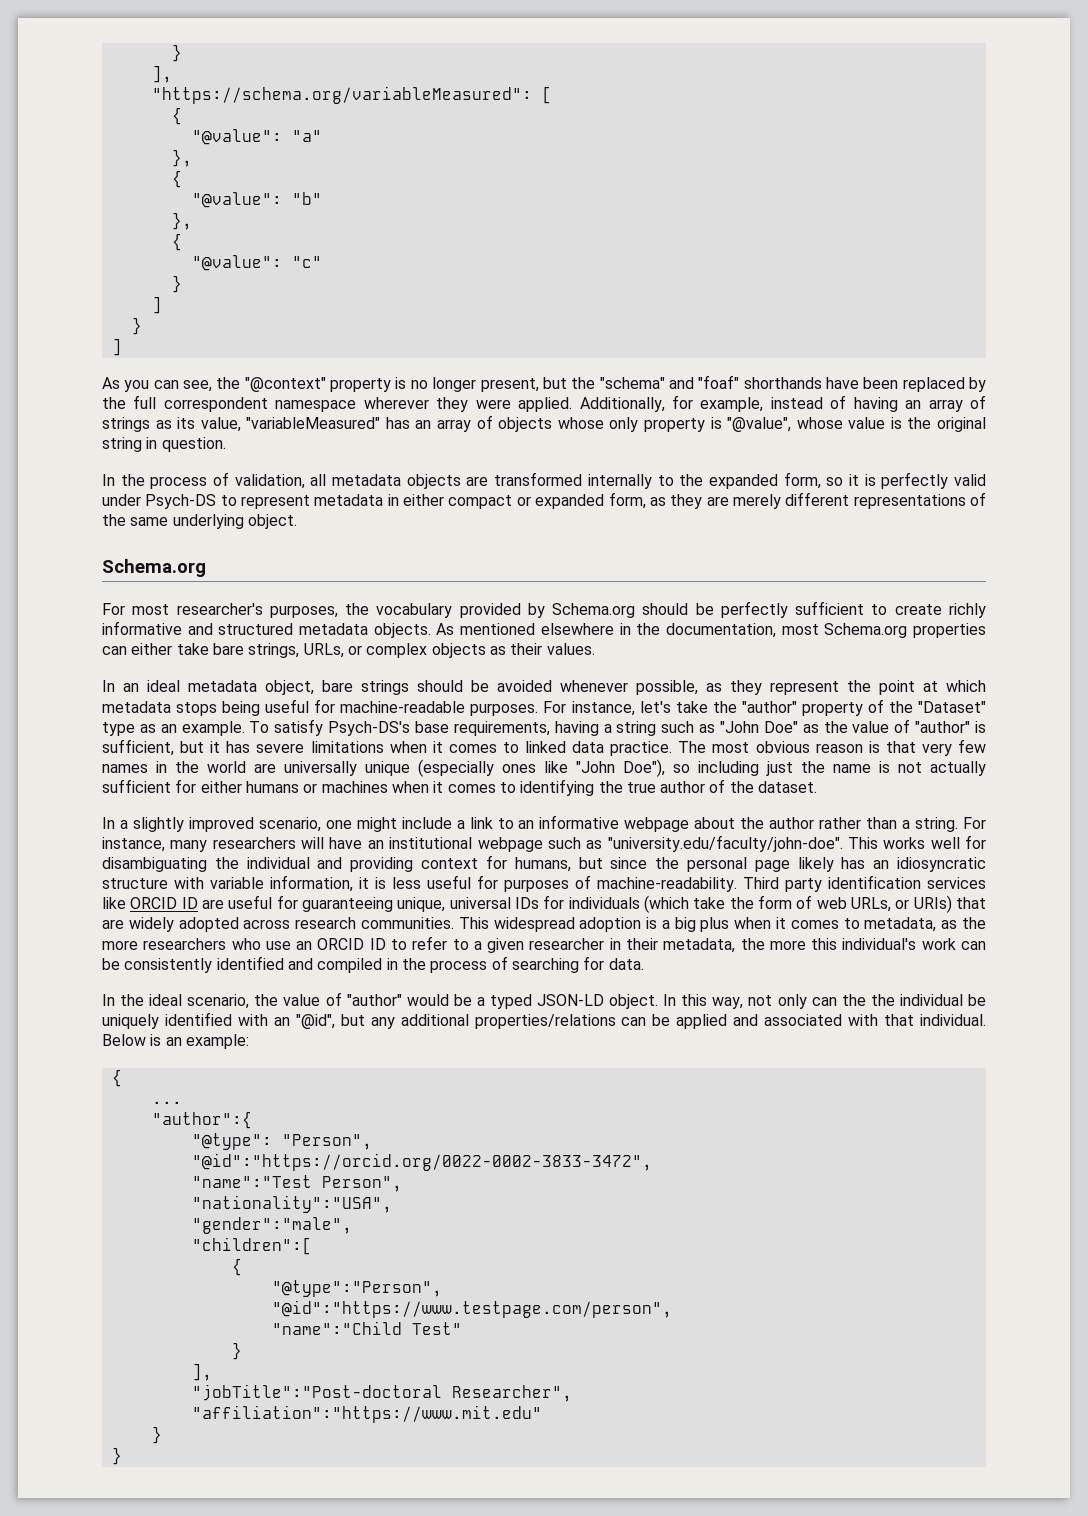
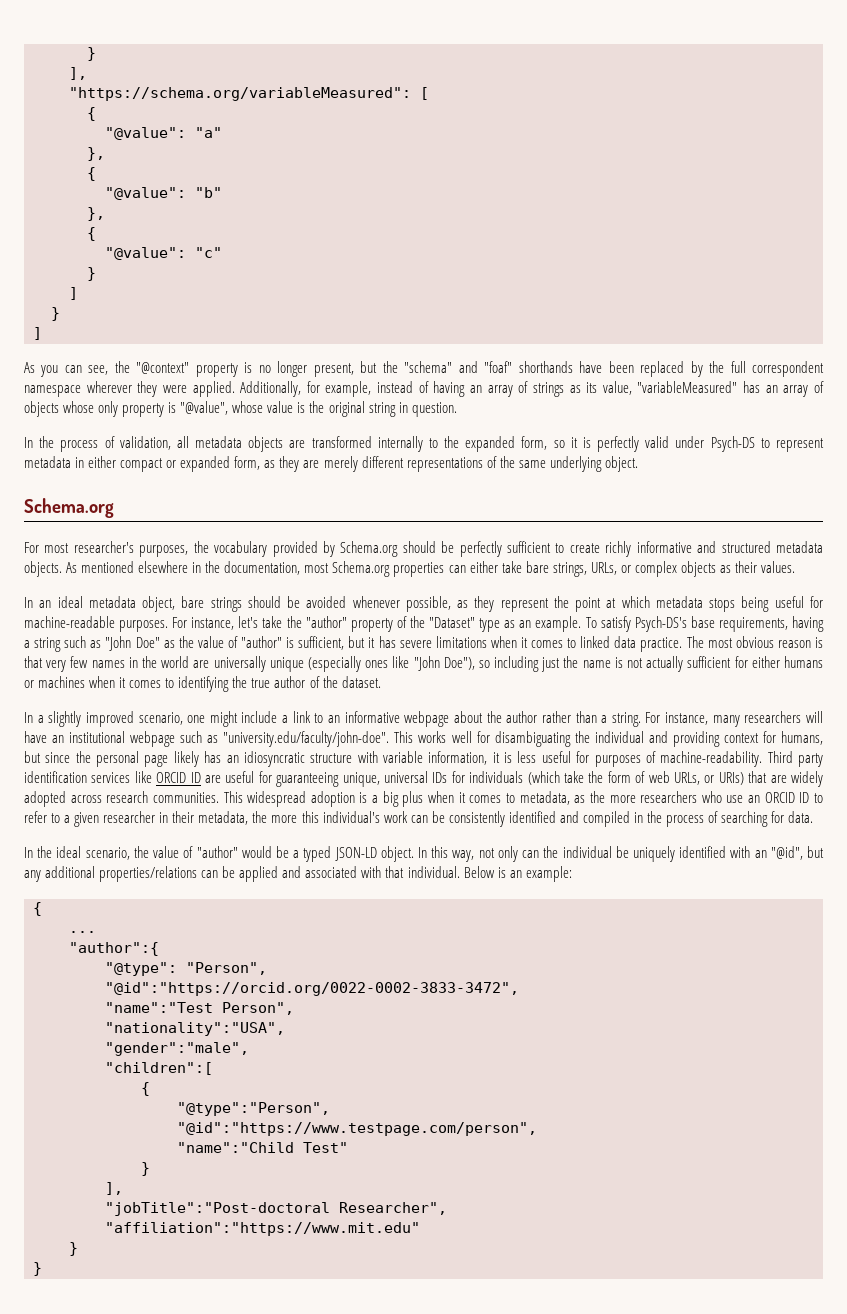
- In this way, not only can the the individual be uniquely identified with an "@id", but any additional properties/relations can be applied and associated with that individual.
+ In this way, not only can the individual be uniquely identified with an "@id", but any additional properties/relations can be applied and associated with that individual.

